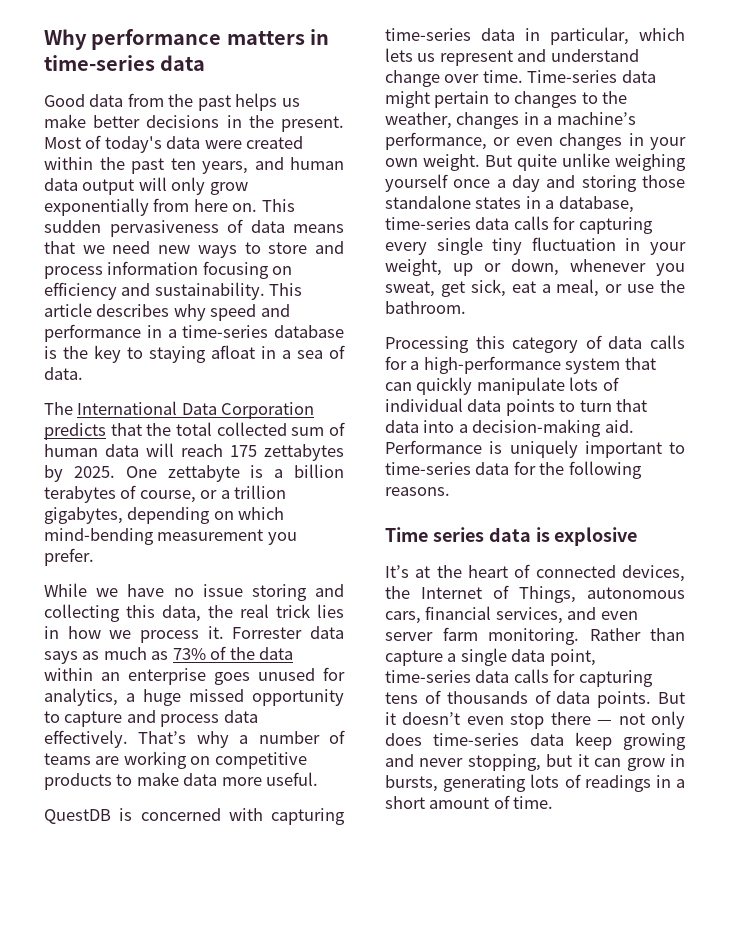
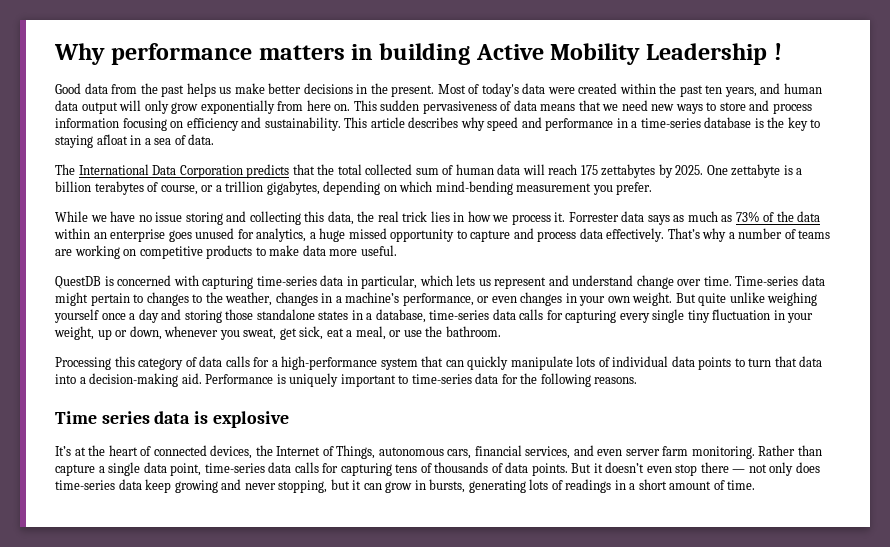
- Why performance matters in time-series data
+ Why performance matters in building Active Mobility Leadership !

